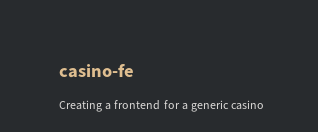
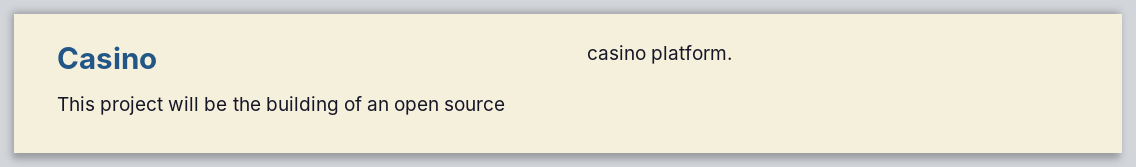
- casino-fe
- Creating a frontend for a generic casino
+ Casino
+ This project will be the building of an open source casino platform.

